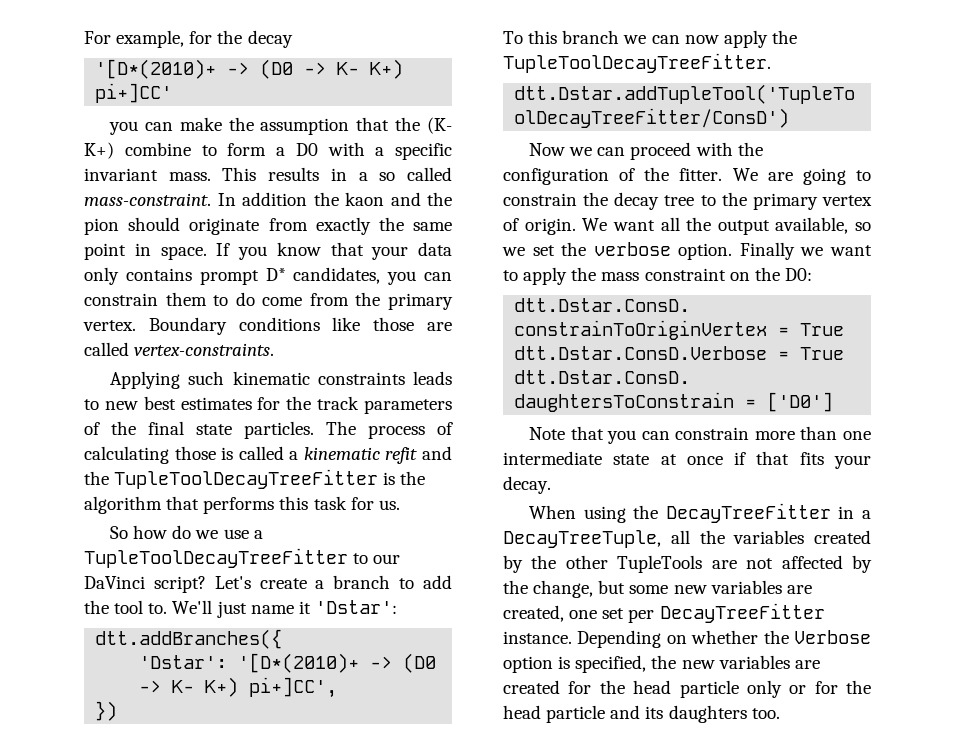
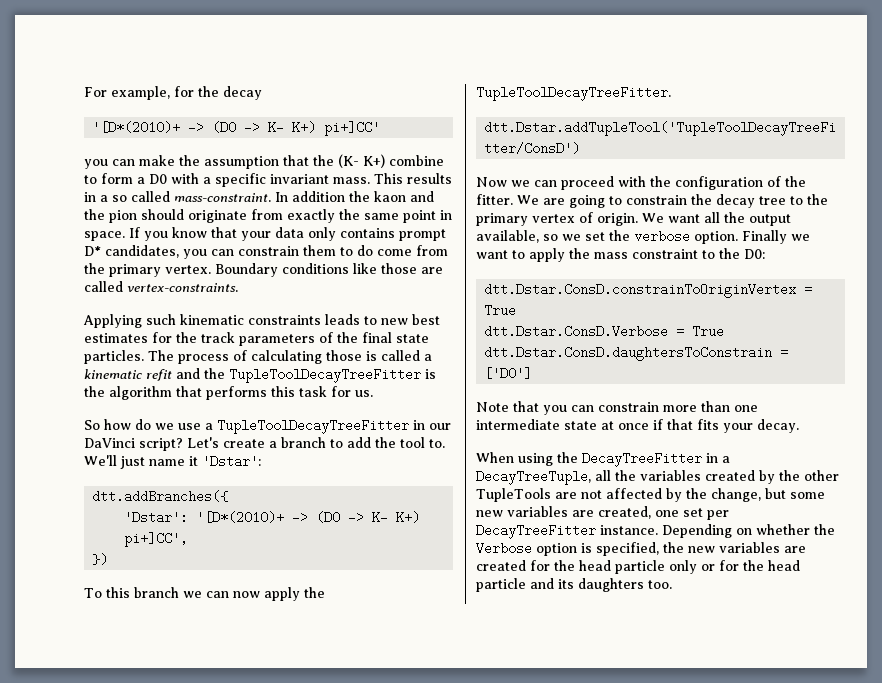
- So how do we use a TupleToolDecayTreeFitter to our DaVinci script?
+ So how do we use a TupleToolDecayTreeFitter in our DaVinci script?
- Finally we want to apply the mass constraint on the D0:
+ Finally we want to apply the mass constraint to the D0:

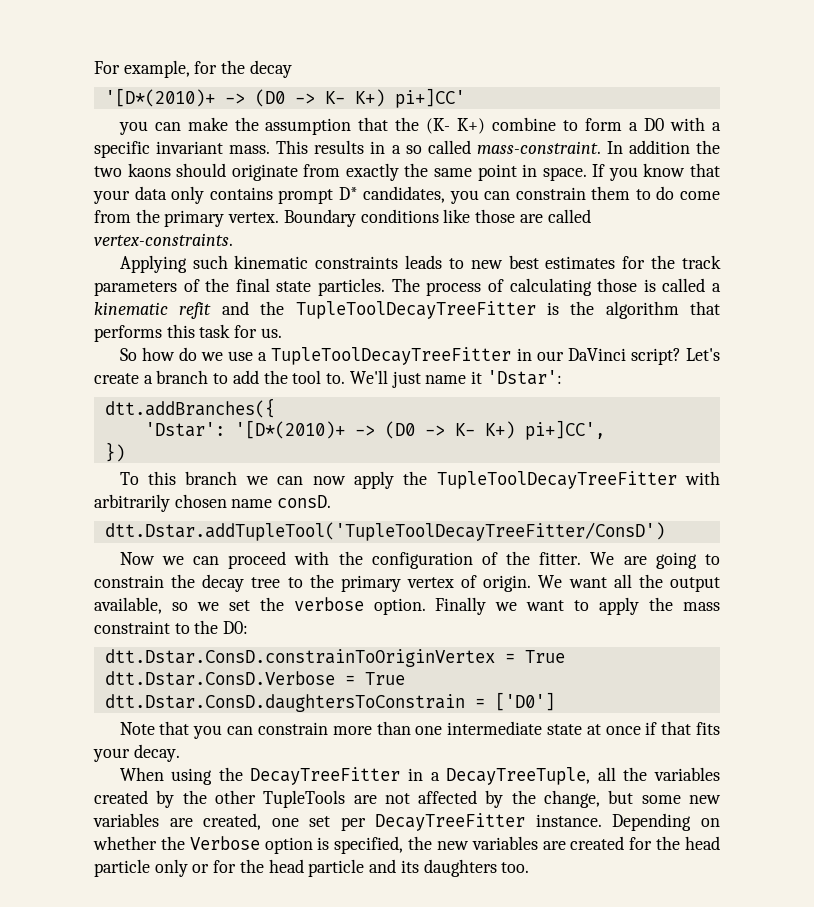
- In addition the kaon and the pion should originate from exactly the same point in space.
+ In addition the two kaons should originate from exactly the same point in space.
- To this branch we can now apply the TupleToolDecayTreeFitter.
+ To this branch we can now apply the TupleToolDecayTreeFitter with arbitrarily chosen name consD.

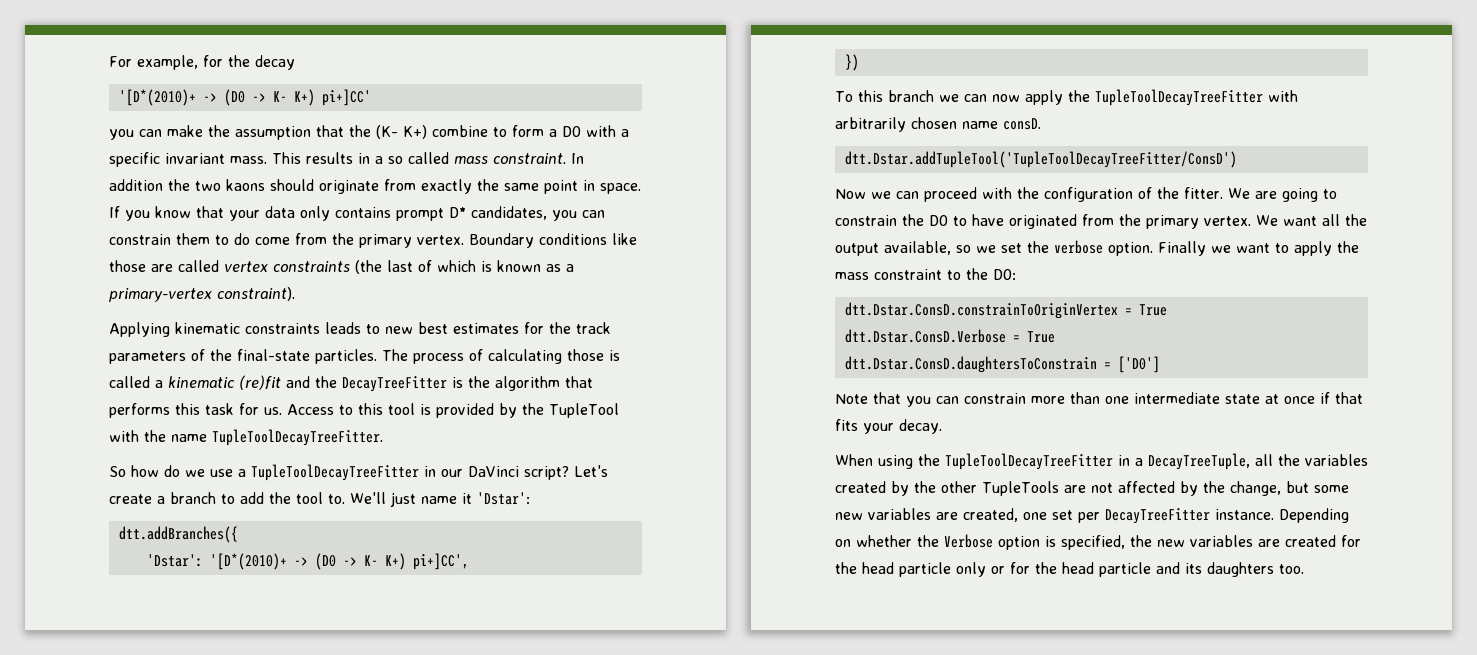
- This results in a so called mass-constraint.
+ This results in a so called mass constraint.
- Boundary conditions like those are called vertex-constraints.
+ Boundary conditions like those are called vertex constraints (the last of which is known as a primary-vertex constraint).
- Applying such kinematic constraints leads to new best estimates for the track parameters of the final state particles.
+ Applying kinematic constraints leads to new best estimates for the track parameters of the final-state particles.
- The process of calculating those is called a kinematic refit and the TupleToolDecayTreeFitter is the algorithm that performs this task for us.
+ The process of calculating those is called a kinematic (re)fit and the DecayTreeFitter is the algorithm that performs this task for us. Access to this tool is provided by the TupleTool with the name TupleToolDecayTreeFitter.
- We are going to constrain the decay tree to the primary vertex of origin.
+ We are going to constrain the D0 to have originated from the primary vertex.
- When using the DecayTreeFitter in a DecayTreeTuple, all the variables created by the other TupleTools are not affected by the change, but some new variables are created, one set per DecayTreeFitter instance.
+ When using the TupleToolDecayTreeFitter in a DecayTreeTuple, all the variables created by the other TupleTools are not affected by the change, but some new variables are created, one set per DecayTreeFitter instance.

